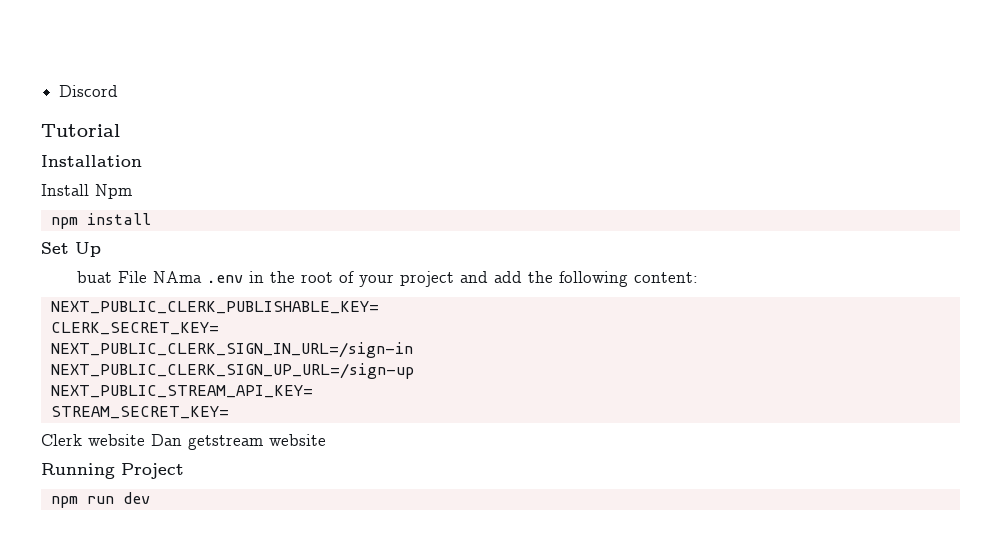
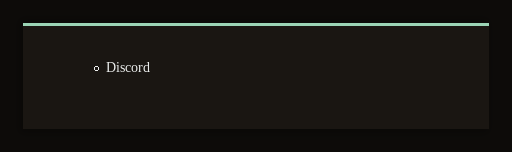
- Tutorial
- Installation
- Install Npm
- npm install
- Set Up
- buat File NAma .env in the root of your project and add the following content:
- NEXT_PUBLIC_CLERK_PUBLISHABLE_KEY=
- CLERK_SECRET_KEY=
- NEXT_PUBLIC_CLERK_SIGN_IN_URL=/sign-in
- NEXT_PUBLIC_CLERK_SIGN_UP_URL=/sign-up
- NEXT_PUBLIC_STREAM_API_KEY=
- STREAM_SECRET_KEY=
- Clerk website Dan getstream website
- Running Project
- npm run dev

